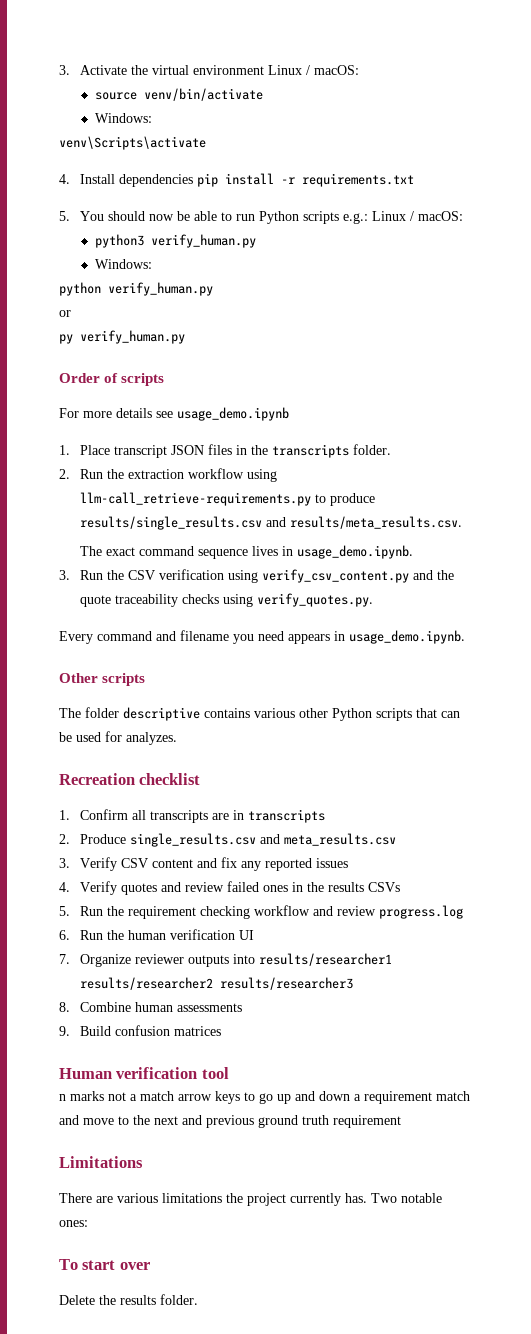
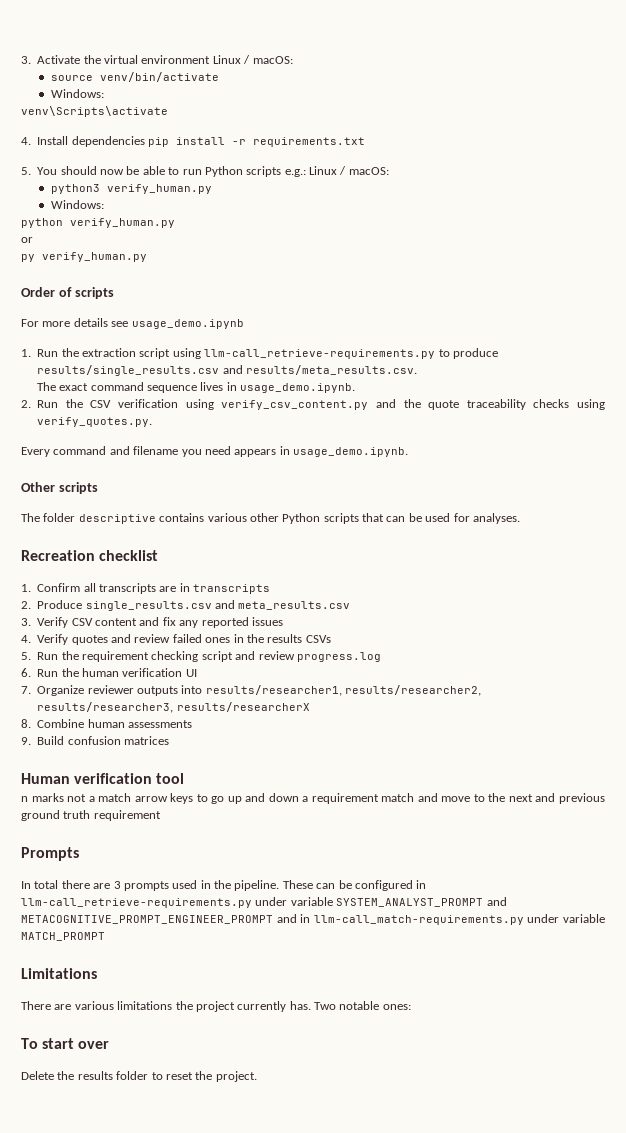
- 1. Place transcript JSON files in the transcripts folder.
- 2. Run the extraction workflow using llm-call_retrieve-requirements.py to produce results/single_results.csv and results/meta_results.csv.
+ 1. Run the extraction script using llm-call_retrieve-requirements.py to produce results/single_results.csv and results/meta_results.csv.
- 3. Run the CSV verification using verify_csv_content.py and the quote traceability checks using verify_quotes.py.
+ 2. Run the CSV verification using verify_csv_content.py and the quote traceability checks using verify_quotes.py.
- The folder descriptive contains various other Python scripts that can be used for analyzes.
+ The folder descriptive contains various other Python scripts that can be used for analyses.
- 5. Run the requirement checking workflow and review progress.log
+ 5. Run the requirement checking script and review progress.log
- 7. Organize reviewer outputs into results/researcher1 results/researcher2 results/researcher3
+ 7. Organize reviewer outputs into results/researcher1, results/researcher2, results/researcher3, results/researcherX
+ Prompts
+ In total there are 3 prompts used in the pipeline. These can be configured in llm-call_retrieve-requirements.py under variable SYSTEM_ANALYST_PROMPT and METACOGNITIVE_PROMPT_ENGINEER_PROMPT and in llm-call_match-requirements.py under variable MATCH_PROMPT
- Delete the results folder.
+ Delete the results folder to reset the project.

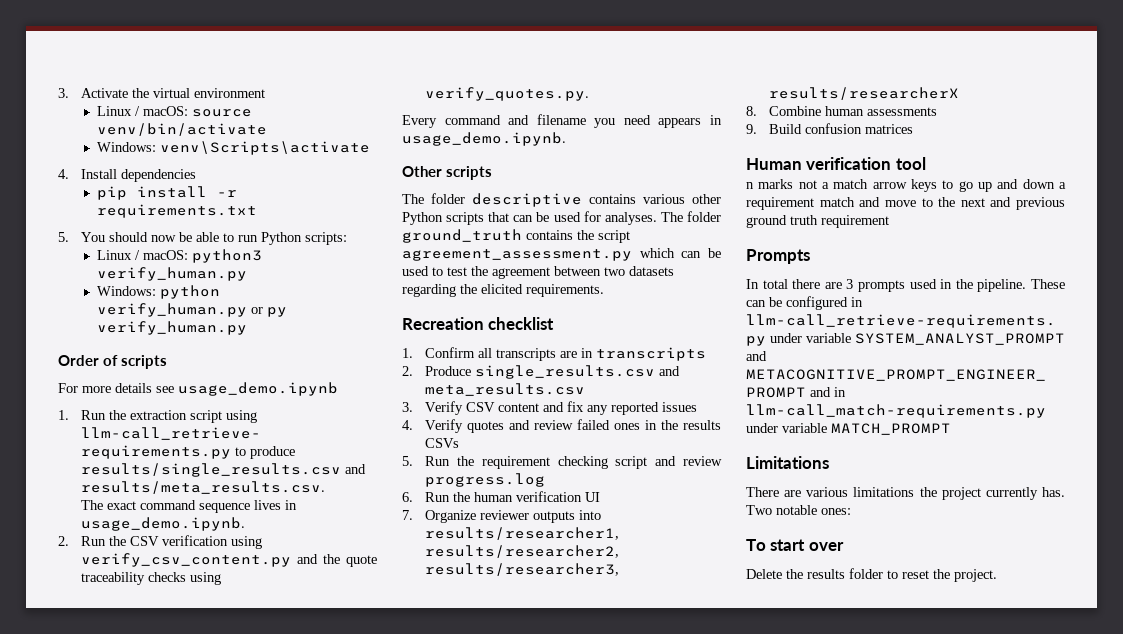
- 3. Activate the virtual environment Linux / macOS:
- source venv/bin/activate
- Windows:
- venv\Scripts\activate
+ 3. Activate the virtual environment
+ Linux / macOS: source venv/bin/activate
+ Windows: venv\Scripts\activate
- 4. Install dependencies pip install -r requirements.txt
+ 4. Install dependencies
+ pip install -r requirements.txt
- 5. You should now be able to run Python scripts e.g.: Linux / macOS:
- python3 verify_human.py
- Windows:
- python verify_human.py
- or
- py verify_human.py
+ 5. You should now be able to run Python scripts:
+ Linux / macOS: python3 verify_human.py
+ Windows: python verify_human.py or py verify_human.py
+ The folder ground_truth contains the script agreement_assessment.py which can be used to test the agreement between two datasets regarding the elicited requirements.

